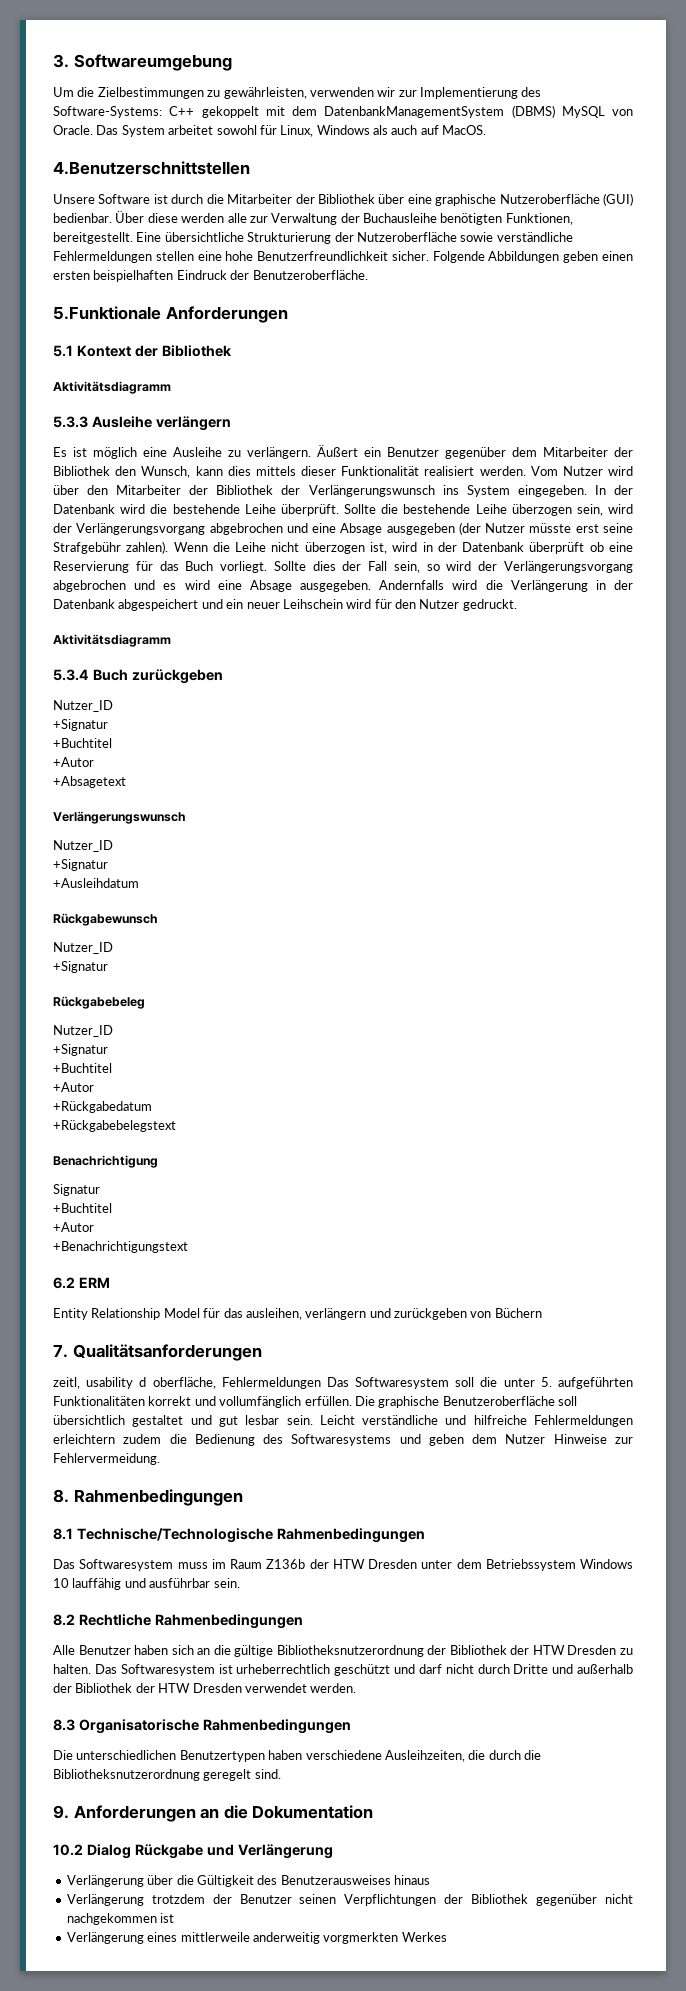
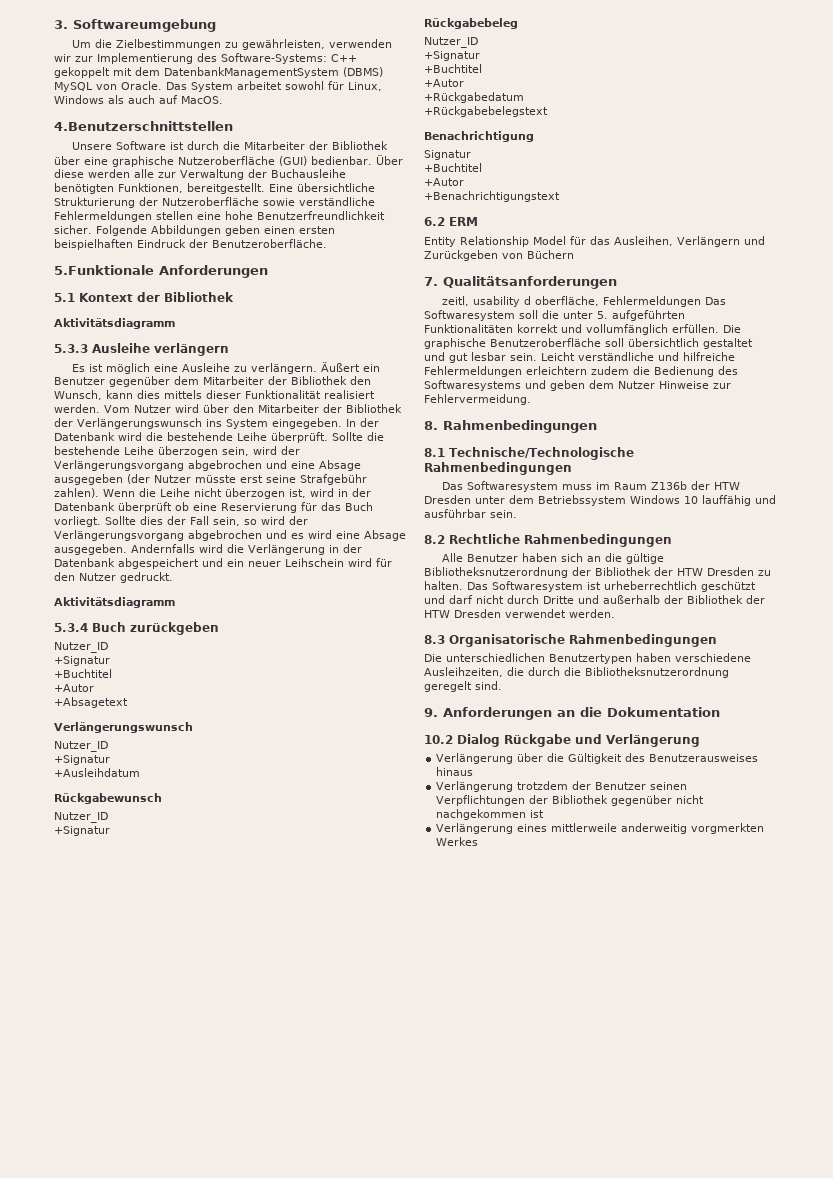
- Entity Relationship Model für das ausleihen, verlängern und zurückgeben von Büchern
+ Entity Relationship Model für das Ausleihen, Verlängern und Zurückgeben von Büchern

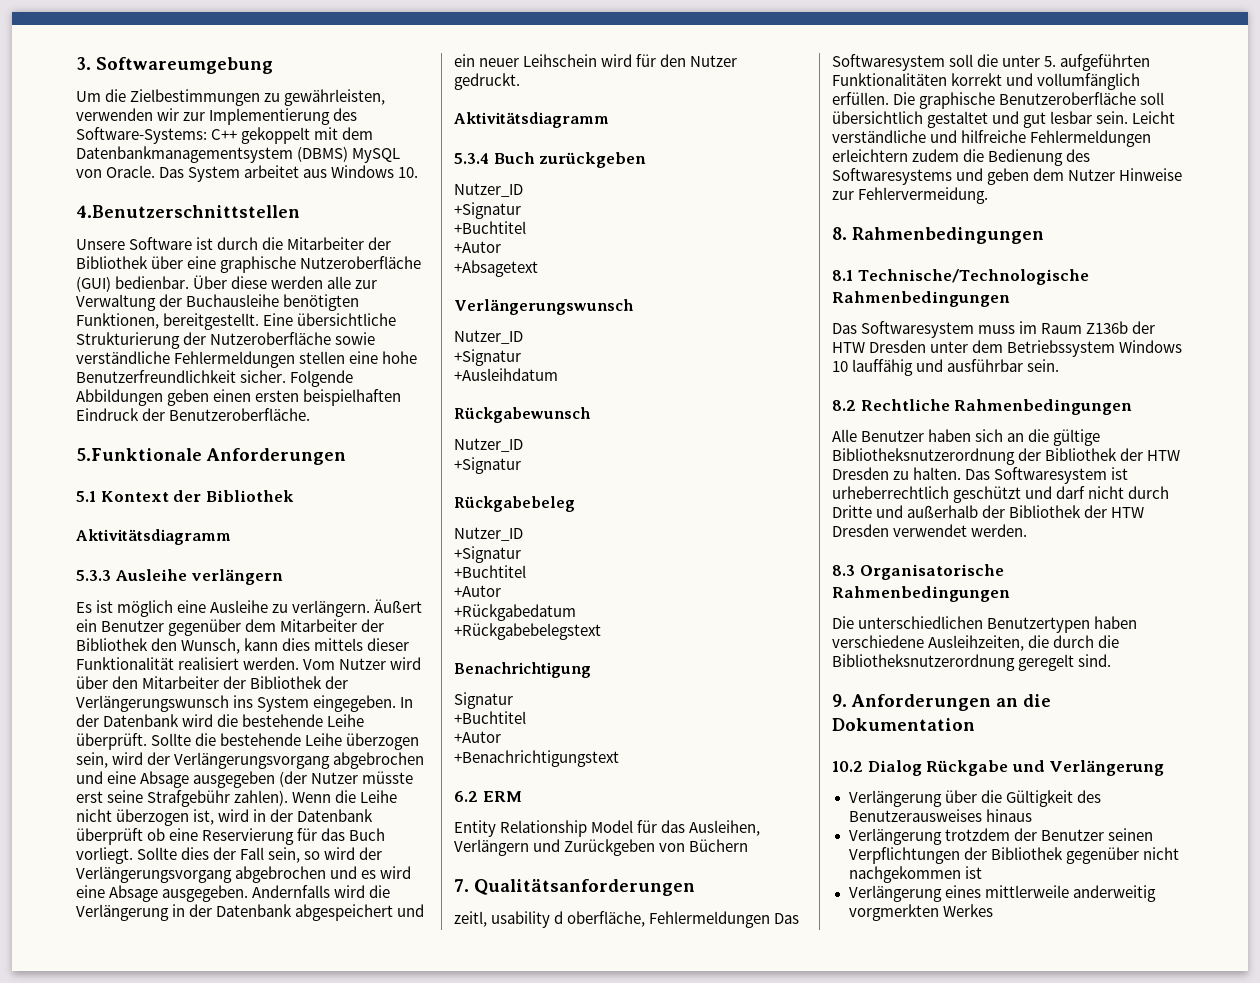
- Um die Zielbestimmungen zu gewährleisten, verwenden wir zur Implementierung des Software-Systems: C++ gekoppelt mit dem DatenbankManagementSystem (DBMS) MySQL von Oracle.
+ Um die Zielbestimmungen zu gewährleisten, verwenden wir zur Implementierung des Software-Systems: C++ gekoppelt mit dem Datenbankmanagementsystem (DBMS) MySQL von Oracle.
- Das System arbeitet sowohl für Linux, Windows als auch auf MacOS.
+ Das System arbeitet aus Windows 10.

